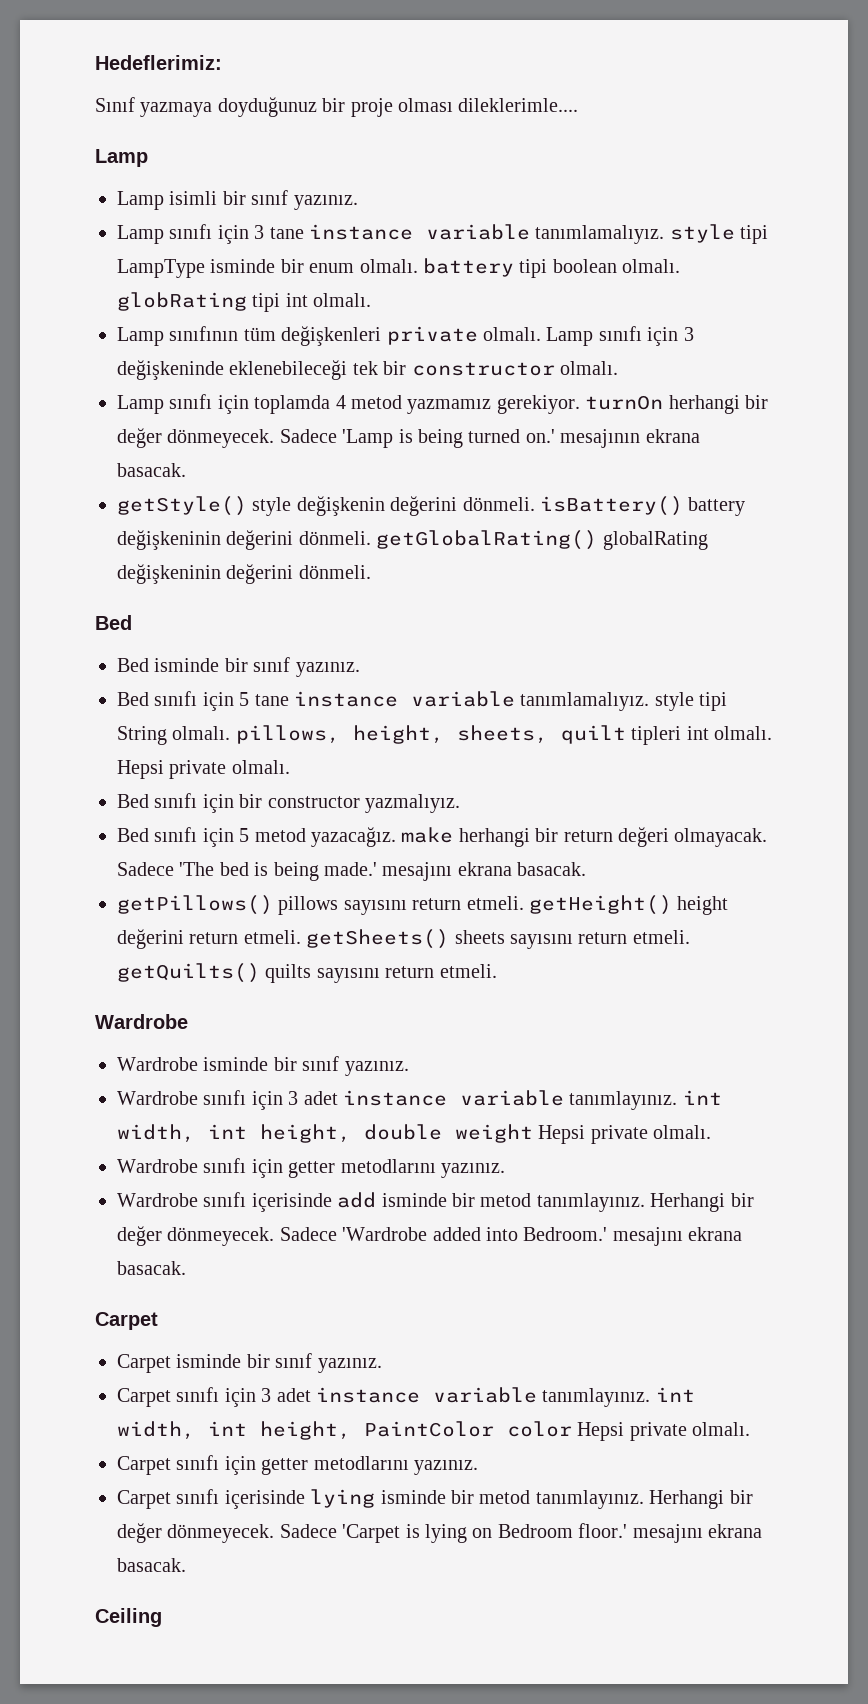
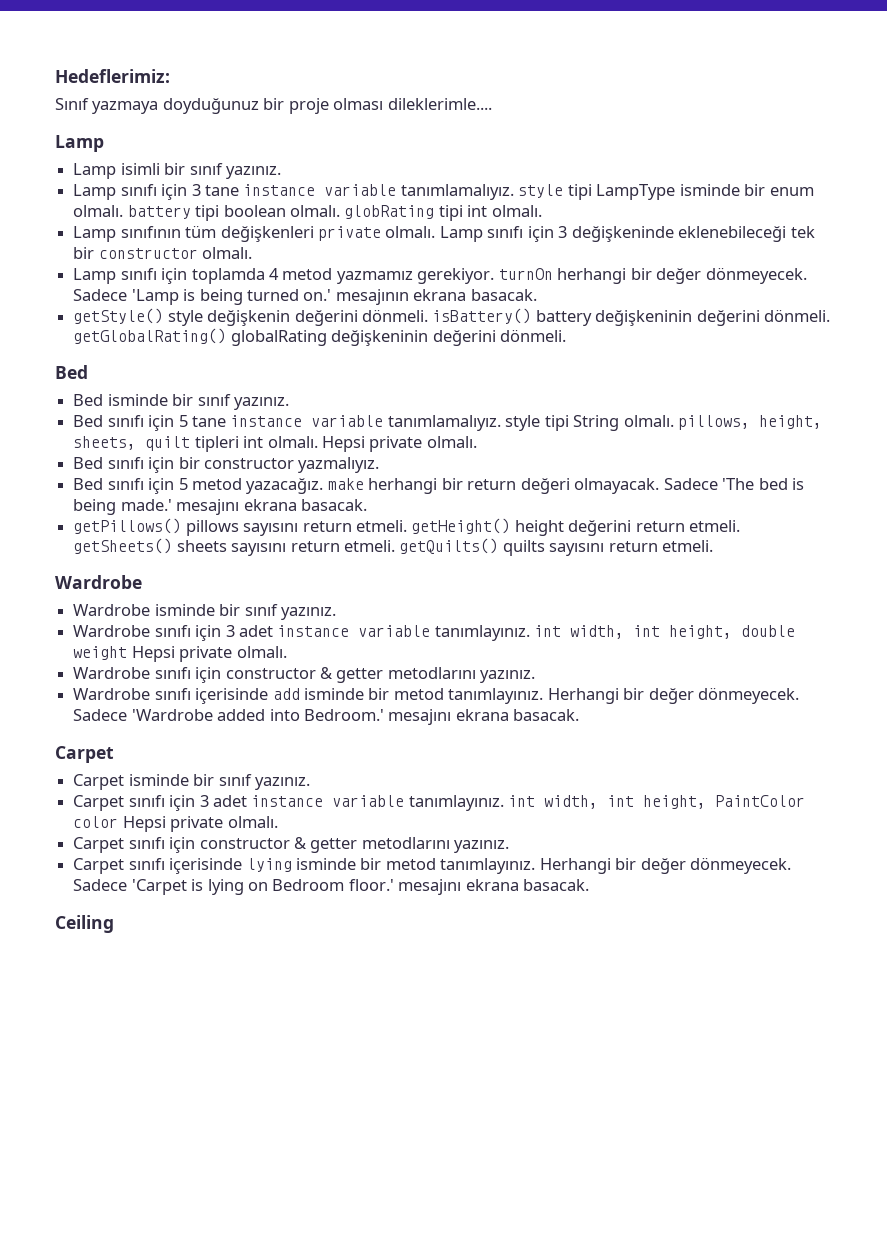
- Wardrobe sınıfı için getter metodlarını yazınız.
+ Wardrobe sınıfı için constructor & getter metodlarını yazınız.
- Carpet sınıfı için getter metodlarını yazınız.
+ Carpet sınıfı için constructor & getter metodlarını yazınız.

